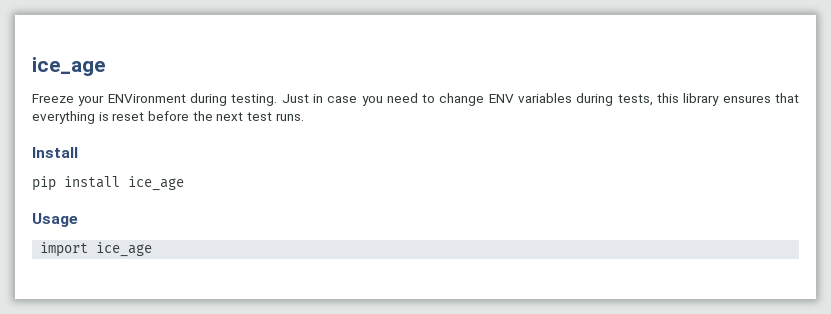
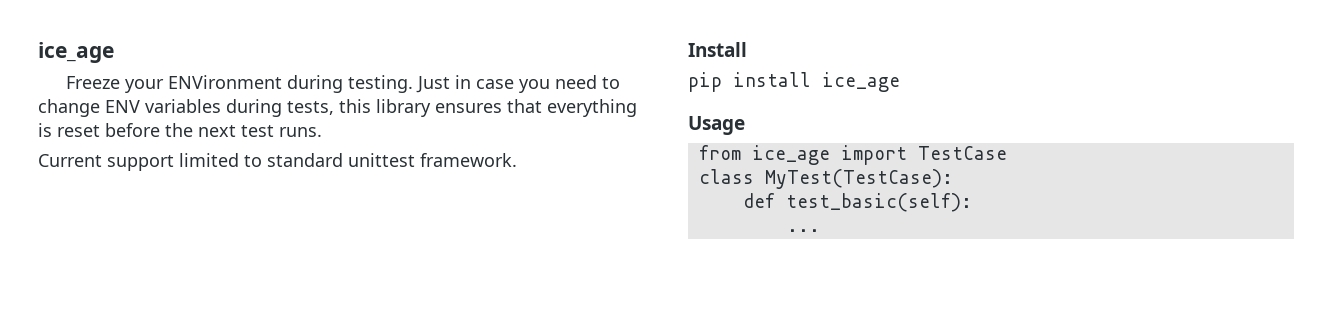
+ Current support limited to standard unittest framework.
- import ice_age
+ from ice_age import TestCase
+ class MyTest(TestCase):
+ def test_basic(self):
+ ...

